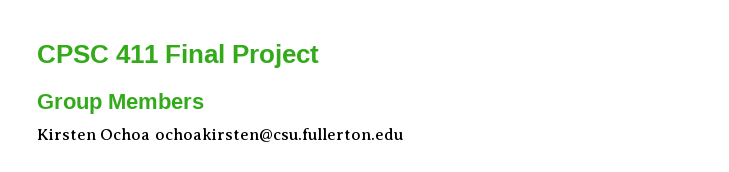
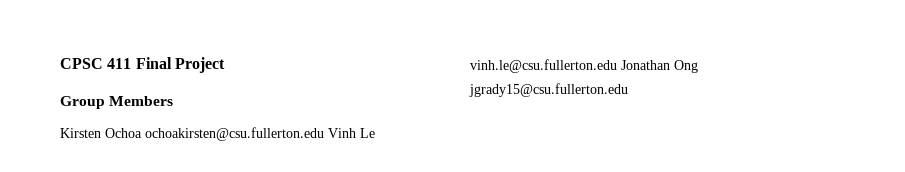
- Kirsten Ochoa ochoakirsten@csu.fullerton.edu
+ Kirsten Ochoa ochoakirsten@csu.fullerton.edu Vinh Le vinh.le@csu.fullerton.edu Jonathan Ong jgrady15@csu.fullerton.edu

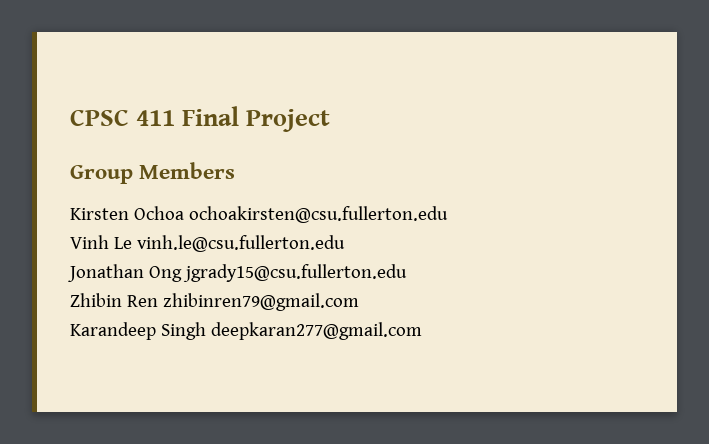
- Kirsten Ochoa ochoakirsten@csu.fullerton.edu Vinh Le vinh.le@csu.fullerton.edu Jonathan Ong jgrady15@csu.fullerton.edu
+ Kirsten Ochoa ochoakirsten@csu.fullerton.edu
+ Vinh Le vinh.le@csu.fullerton.edu
+ Jonathan Ong jgrady15@csu.fullerton.edu
+ Zhibin Ren zhibinren79@gmail.com
+ Karandeep Singh deepkaran277@gmail.com

